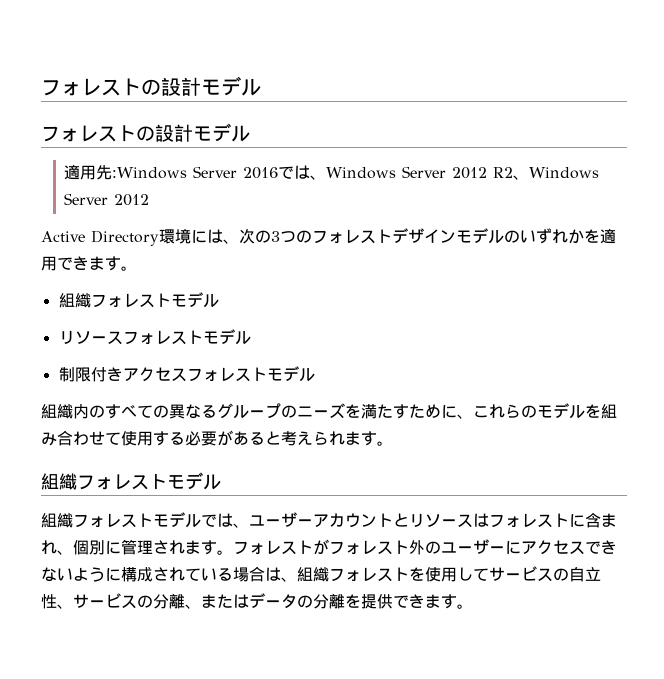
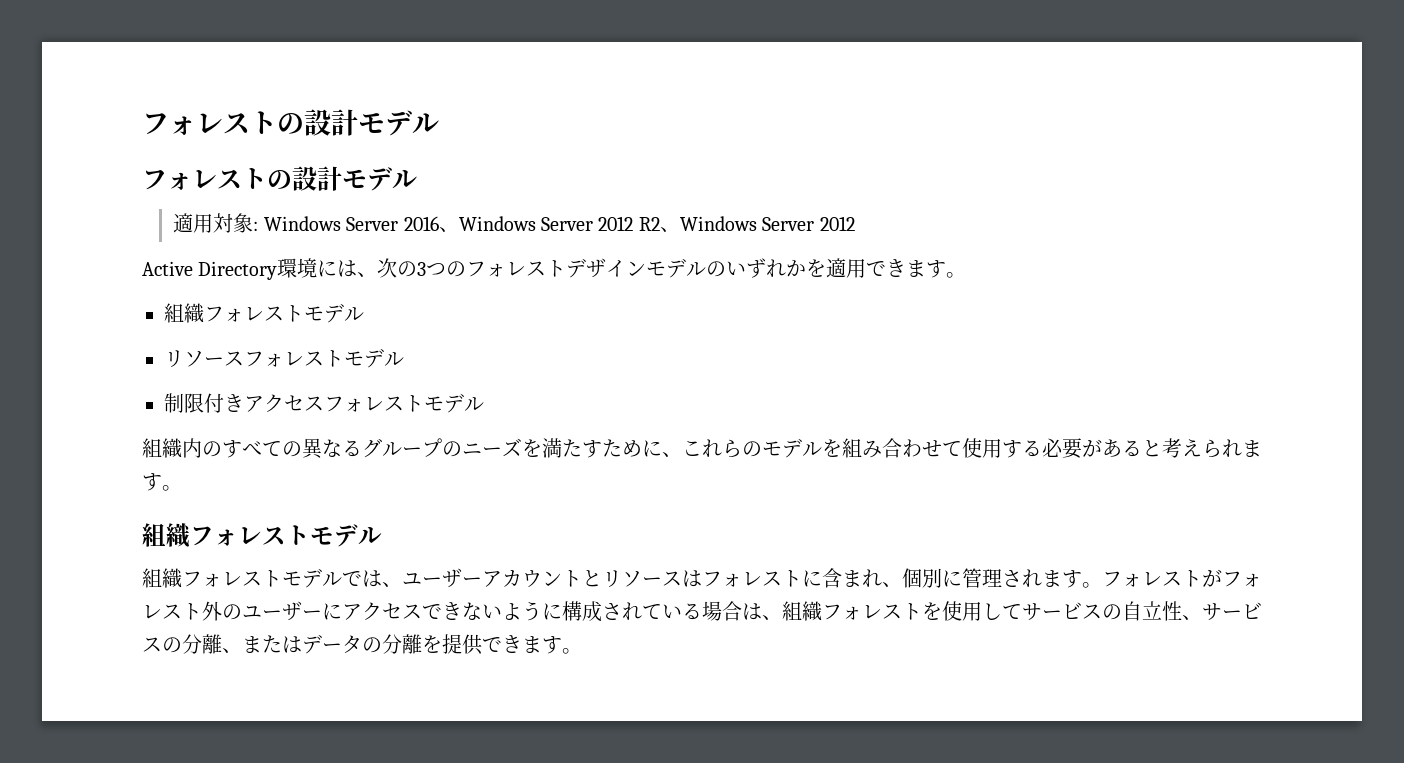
- 適用先:Windows Server 2016では、Windows Server 2012 R2、Windows Server 2012
+ 適用対象: Windows Server 2016、Windows Server 2012 R2、Windows Server 2012

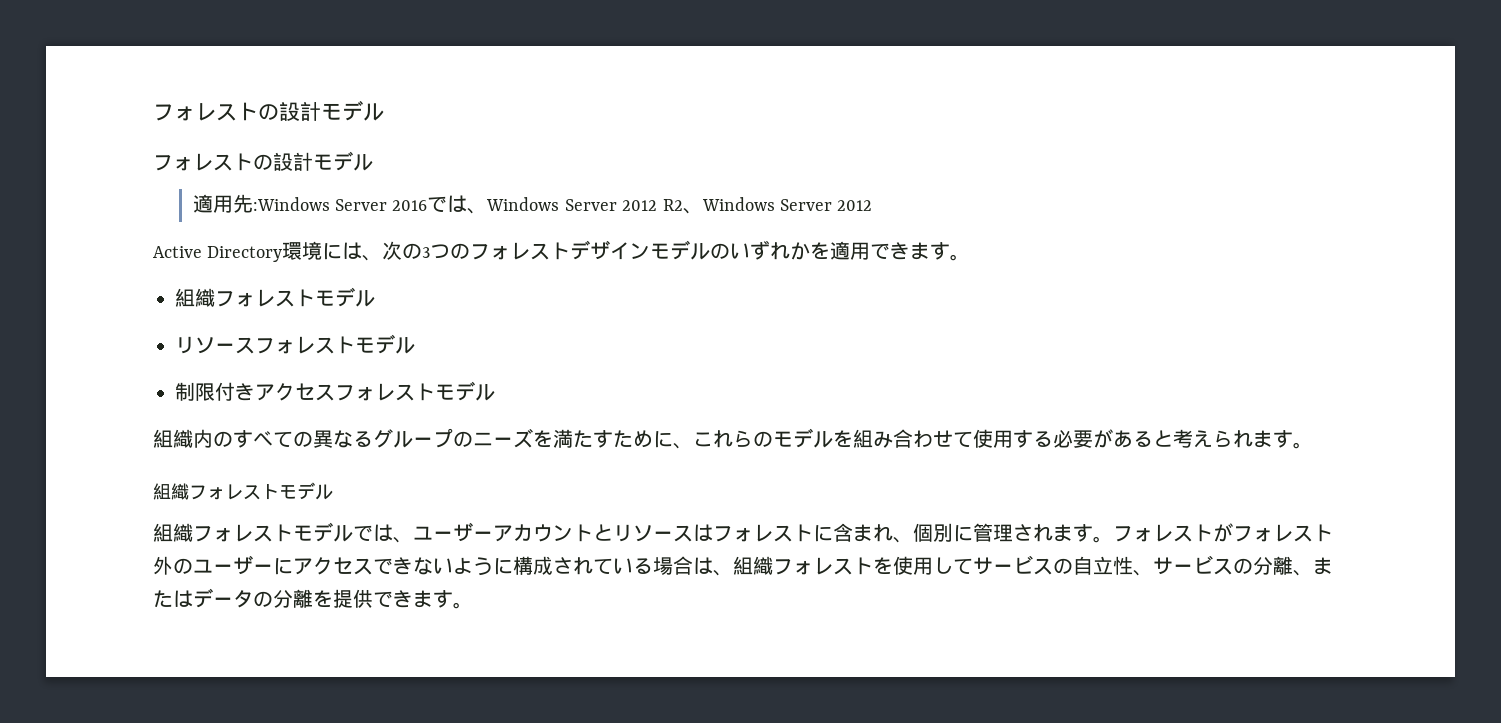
- 適用対象: Windows Server 2016、Windows Server 2012 R2、Windows Server 2012
+ 適用先:Windows Server 2016では、Windows Server 2012 R2、Windows Server 2012

